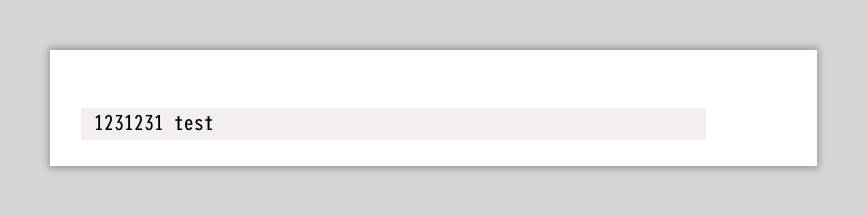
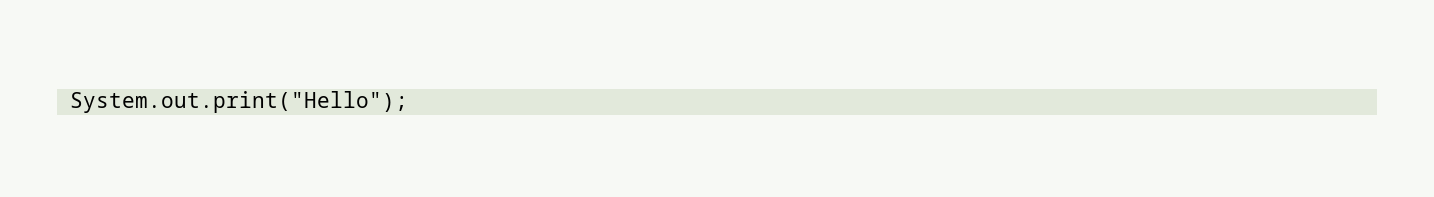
- 1231231 test
+ System.out.print("Hello");

